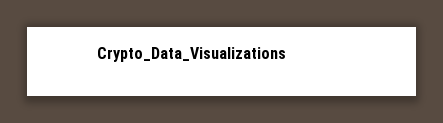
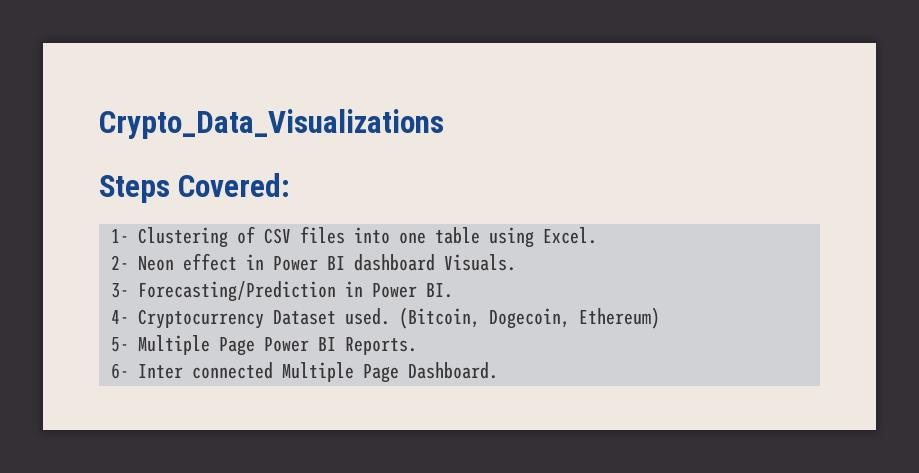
+ Steps Covered:
+ 1- Clustering of CSV files into one table using Excel.
+ 2- Neon effect in Power BI dashboard Visuals.
+ 3- Forecasting/Prediction in Power BI.
+ 4- Cryptocurrency Dataset used. (Bitcoin, Dogecoin, Ethereum)
+ 5- Multiple Page Power BI Reports.
+ 6- Inter connected Multiple Page Dashboard.

